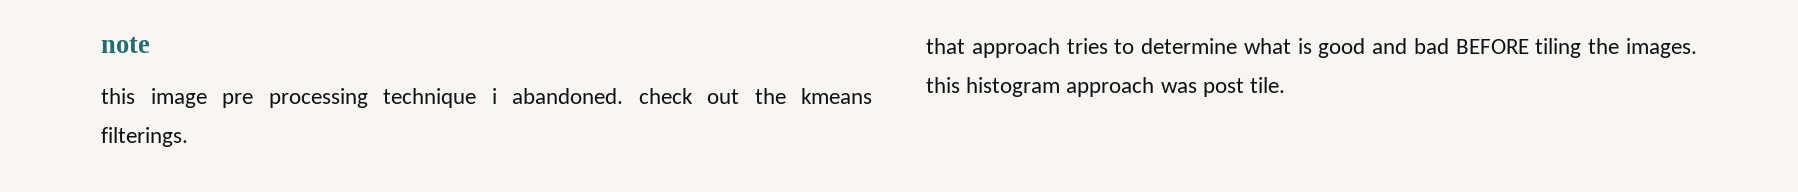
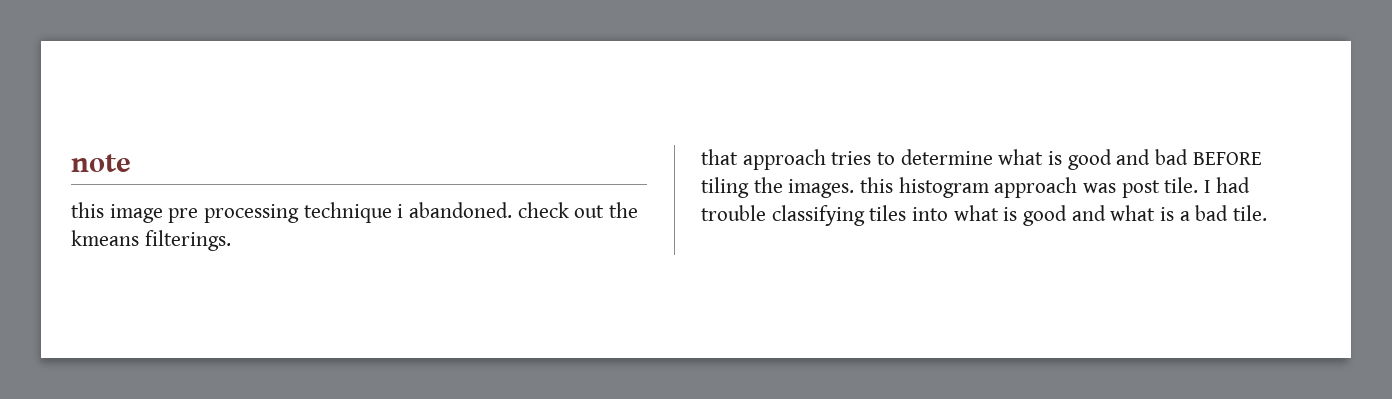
+ I had trouble classifying tiles into what is good and what is a bad tile.

